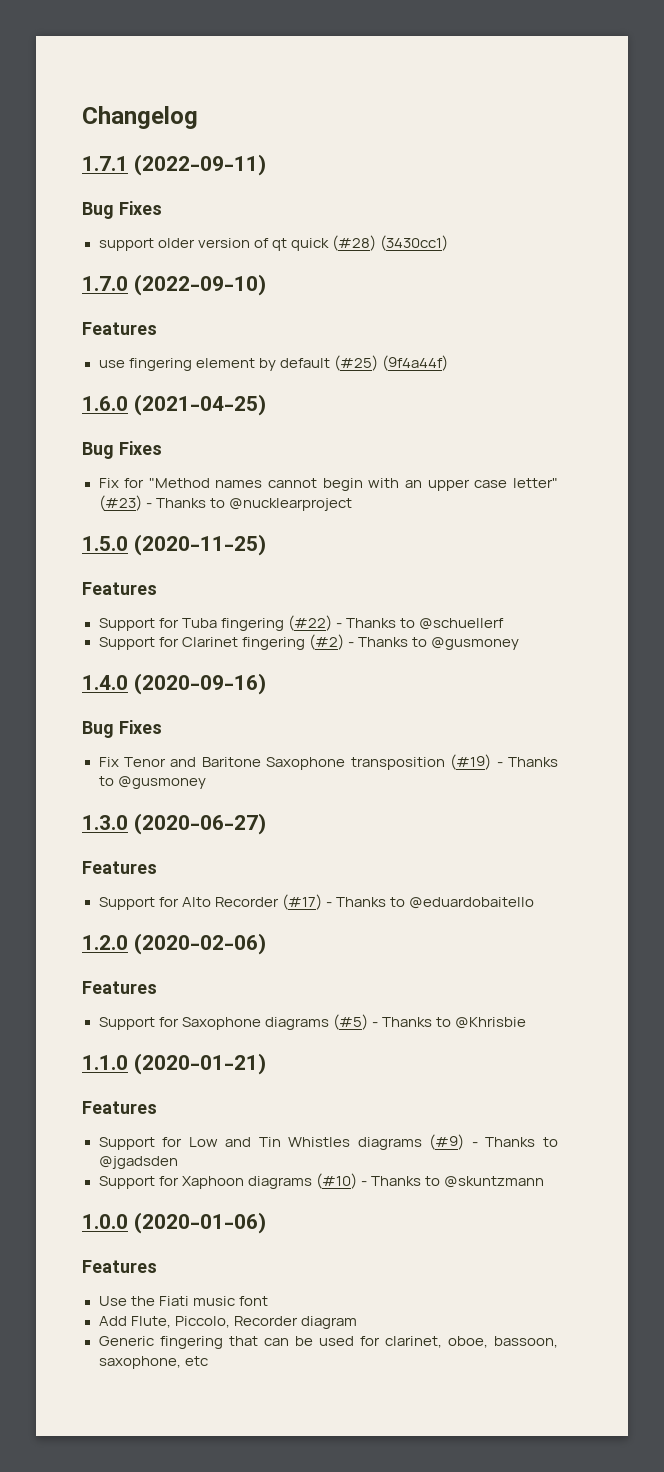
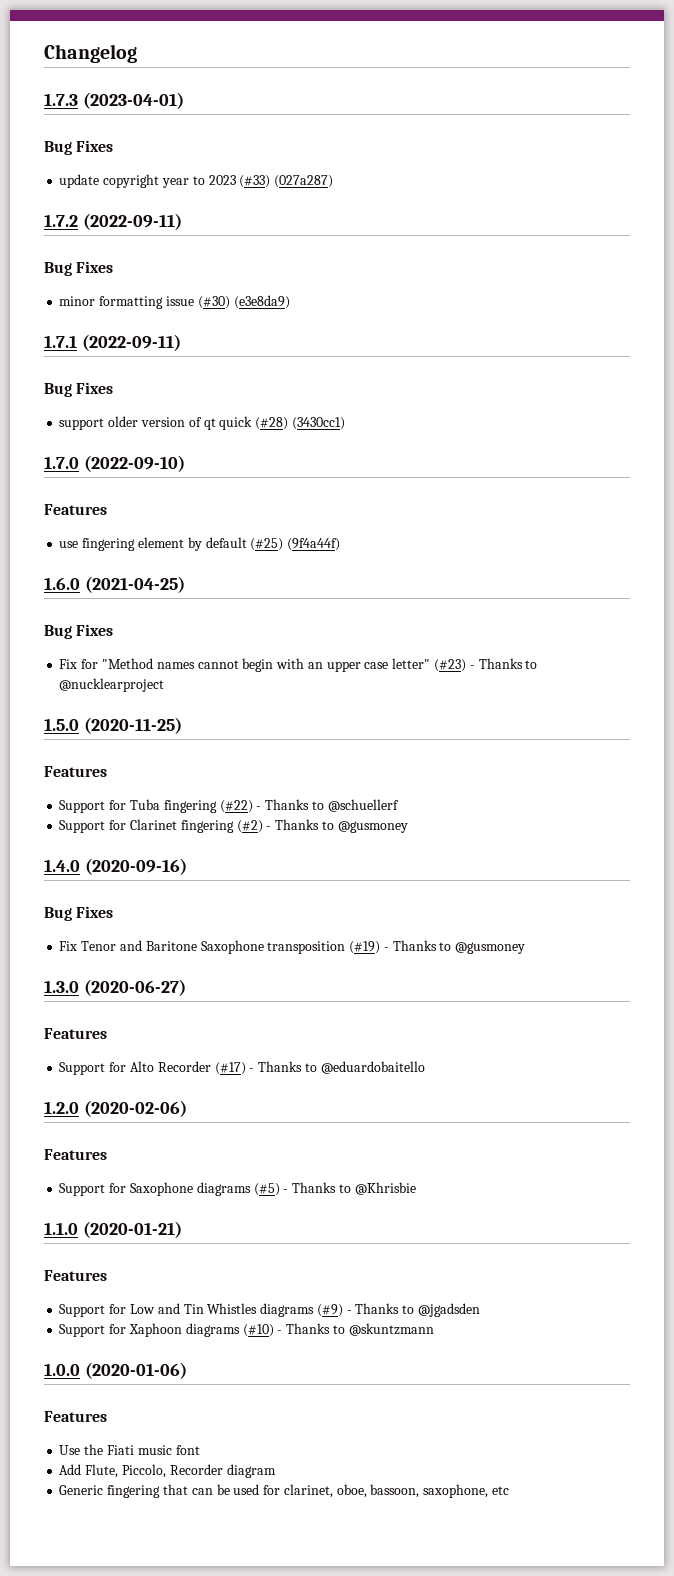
+ 1.7.3 (2023-04-01)
+ Bug Fixes
+ update copyright year to 2023 (#33) (027a287)
+ 1.7.2 (2022-09-11)
+ Bug Fixes
+ minor formatting issue (#30) (e3e8da9)

